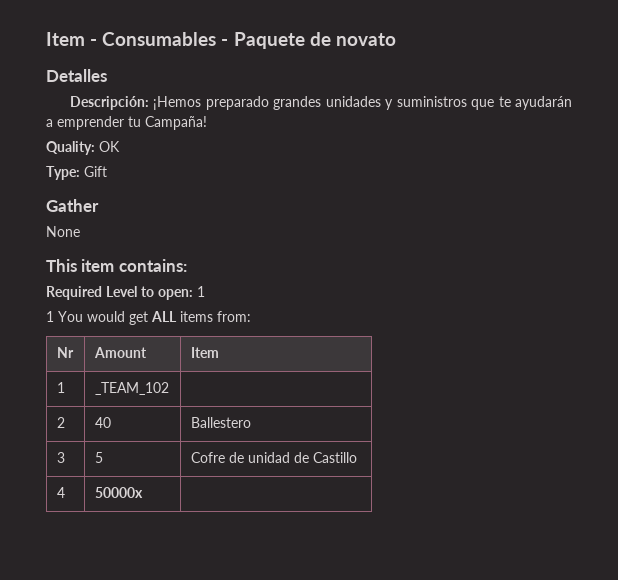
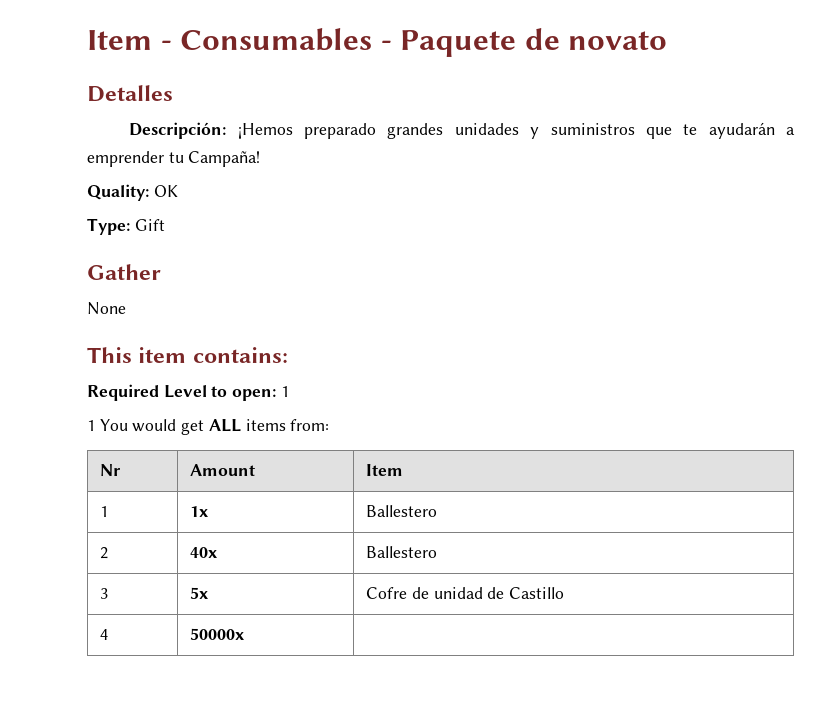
- 1 | _TEAM_102 |
+ 1 | 1x | Ballestero
- 2 | 40 | Ballestero
+ 2 | 40x | Ballestero
- 3 | 5 | Cofre de unidad de Castillo
+ 3 | 5x | Cofre de unidad de Castillo

